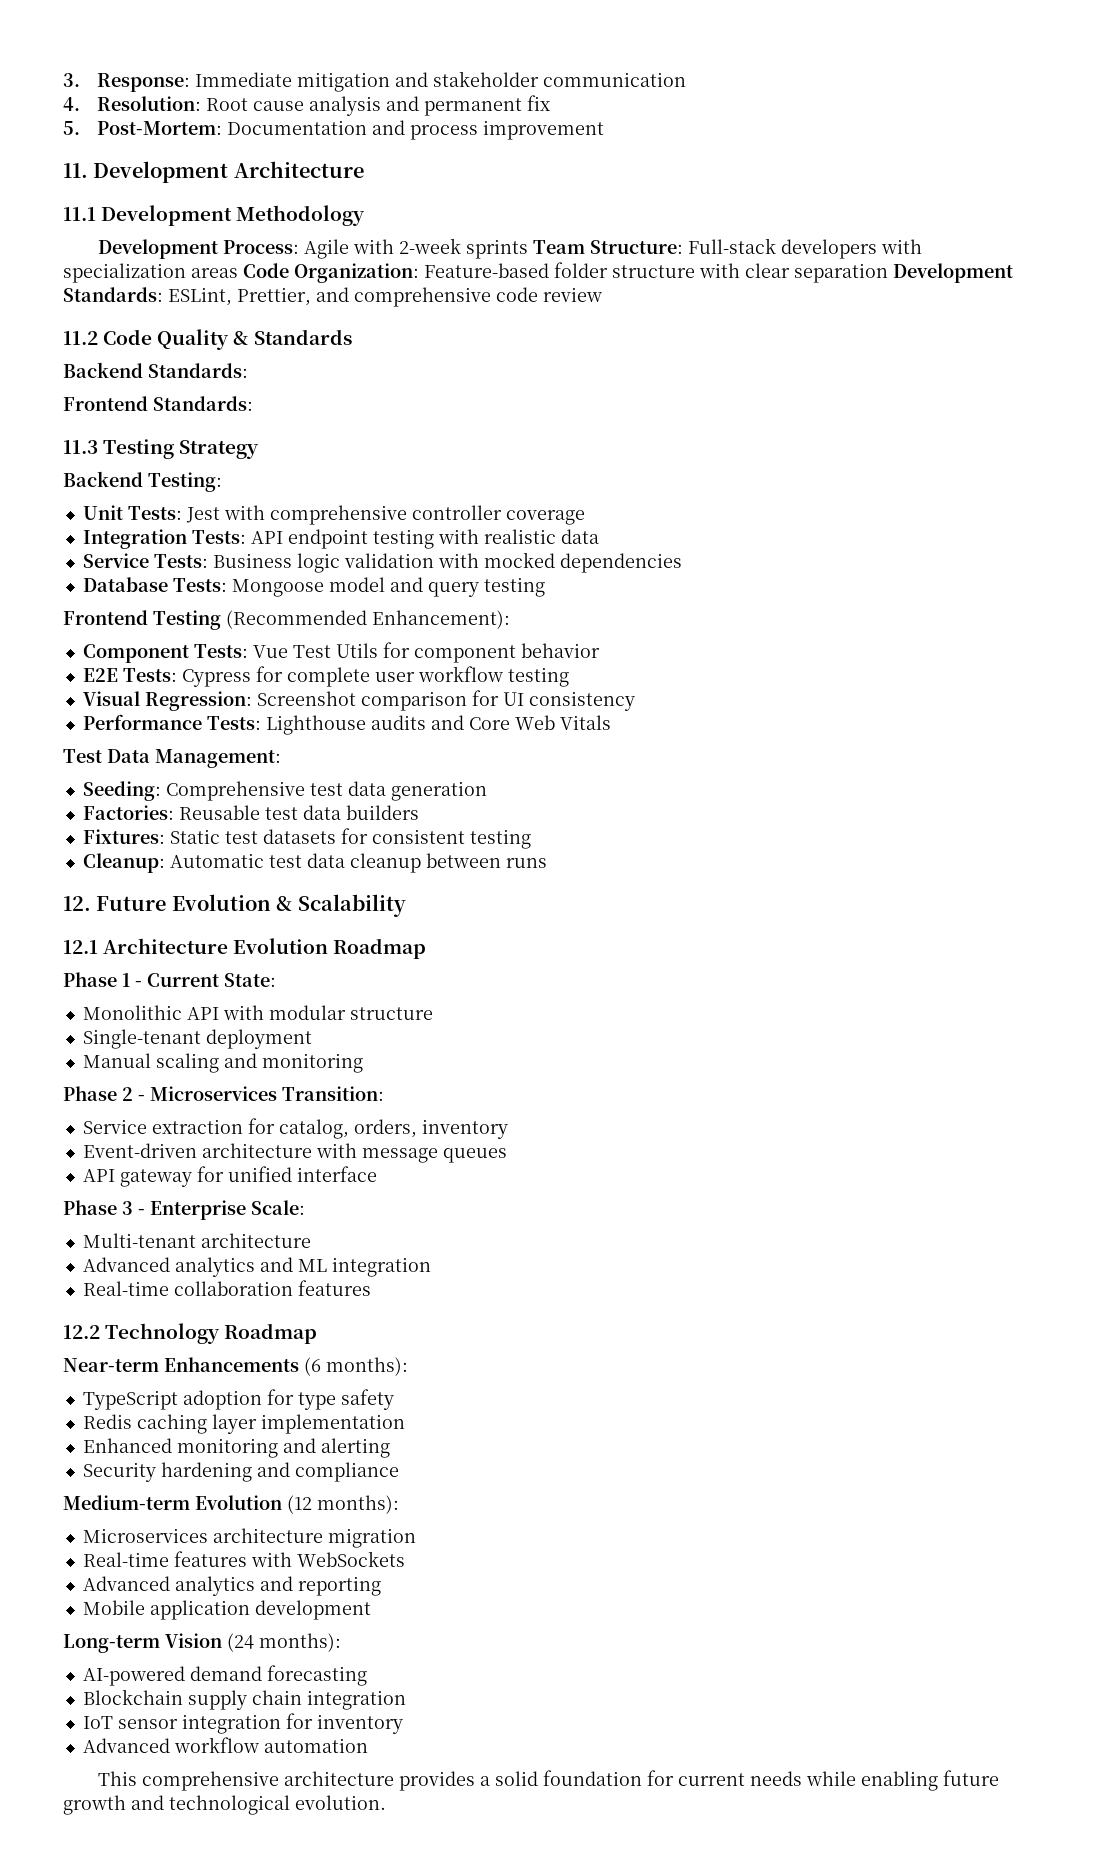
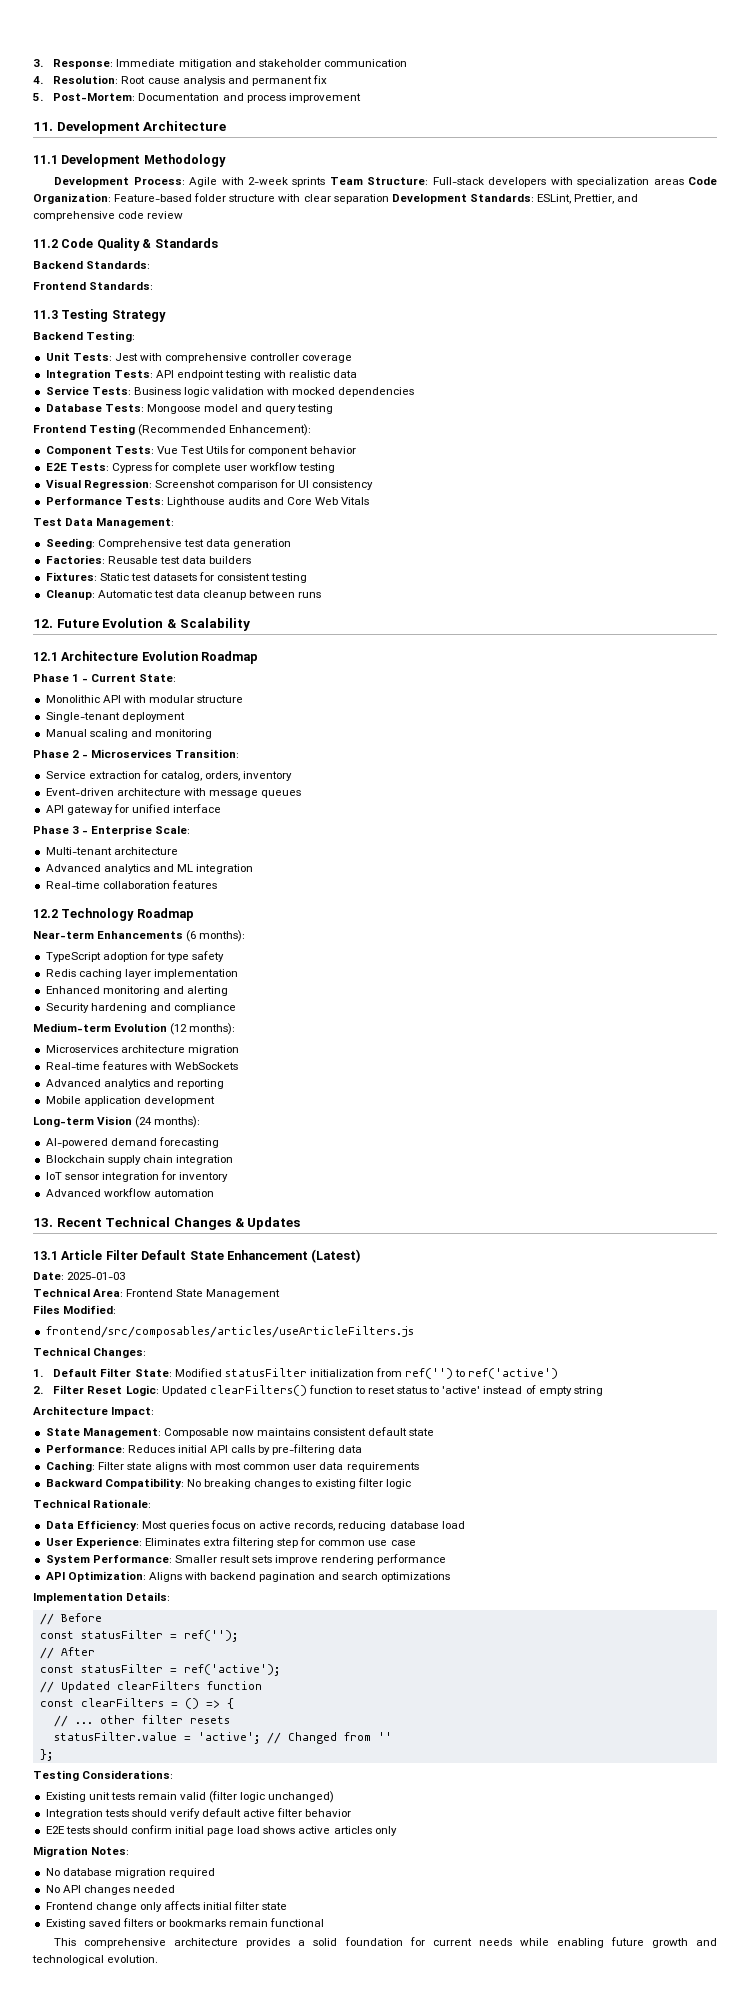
+ 13. Recent Technical Changes & Updates
+ 13.1 Article Filter Default State Enhancement (Latest)
+ Date: 2025-01-03
+ Technical Area: Frontend State Management
+ Files Modified:
+ frontend/src/composables/articles/useArticleFilters.js
+ Technical Changes:
+ 1. Default Filter State: Modified statusFilter initialization from ref('') to ref('active')
+ 2. Filter Reset Logic: Updated clearFilters() function to reset status to 'active' instead of empty string
+ Architecture Impact:
+ State Management: Composable now maintains consistent default state
+ Performance: Reduces initial API calls by pre-filtering data
+ Caching: Filter state aligns with most common user data requirements
+ Backward Compatibility: No breaking changes to existing filter logic
+ Technical Rationale:
+ Data Efficiency: Most queries focus on active records, reducing database load
+ User Experience: Eliminates extra filtering step for common use case
+ System Performance: Smaller result sets improve rendering performance
+ API Optimization: Aligns with backend pagination and search optimizations
+ Implementation Details:
+ // Before
+ const statusFilter = ref('');
+ // After
+ const statusFilter = ref('active');
+ // Updated clearFilters function
+ const clearFilters = () => {
+ // ... other filter resets
+ statusFilter.value = 'active'; // Changed from ''
+ };
+ Testing Considerations:
+ Existing unit tests remain valid (filter logic unchanged)
+ Integration tests should verify default active filter behavior
+ E2E tests should confirm initial page load shows active articles only
+ Migration Notes:
+ No database migration required
+ No API changes needed
+ Frontend change only affects initial filter state
+ Existing saved filters or bookmarks remain functional

